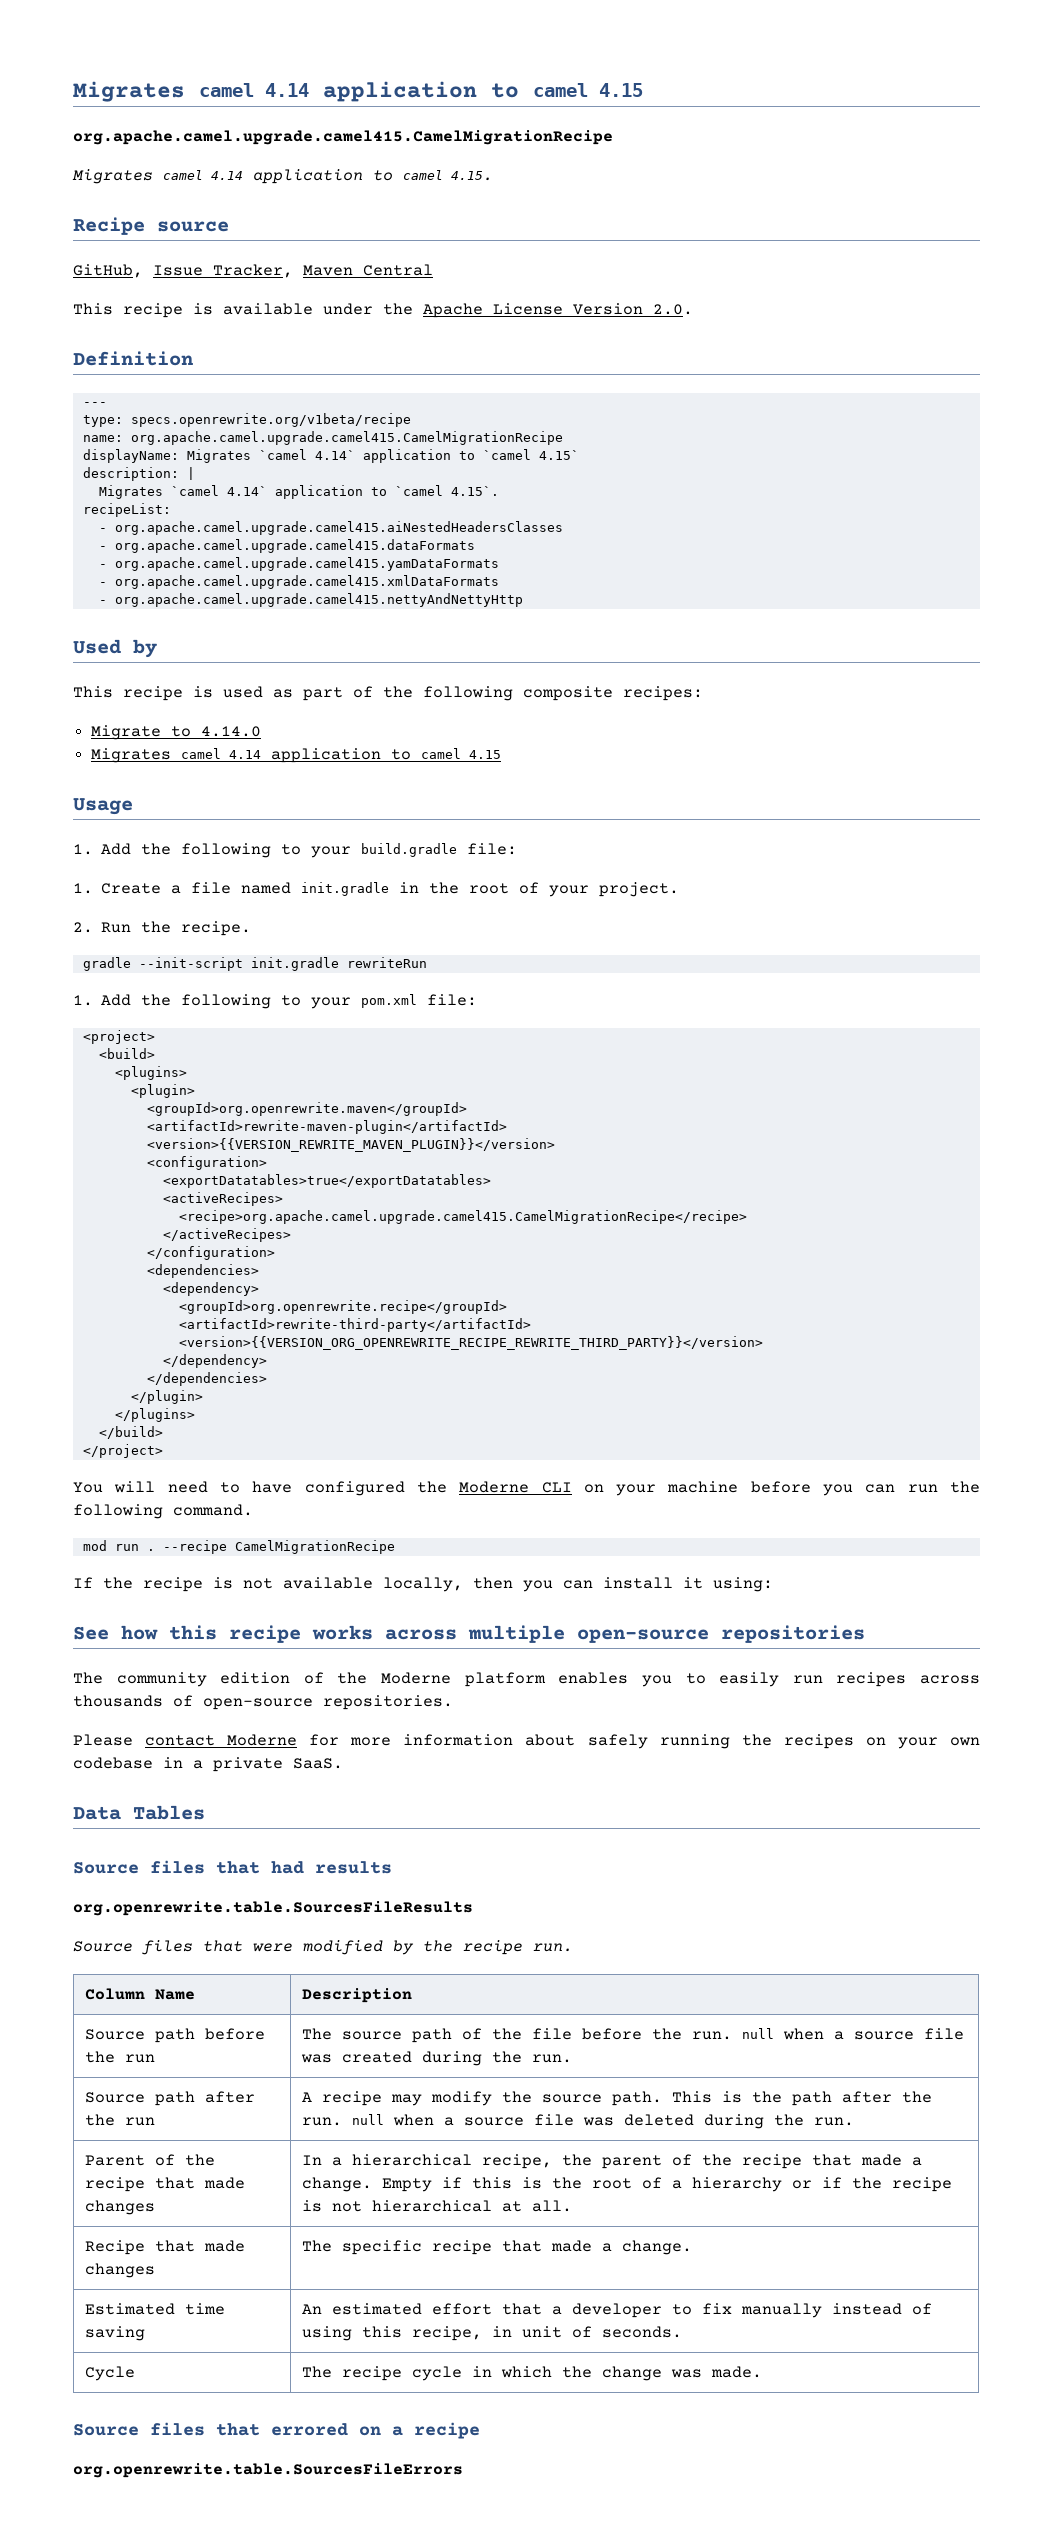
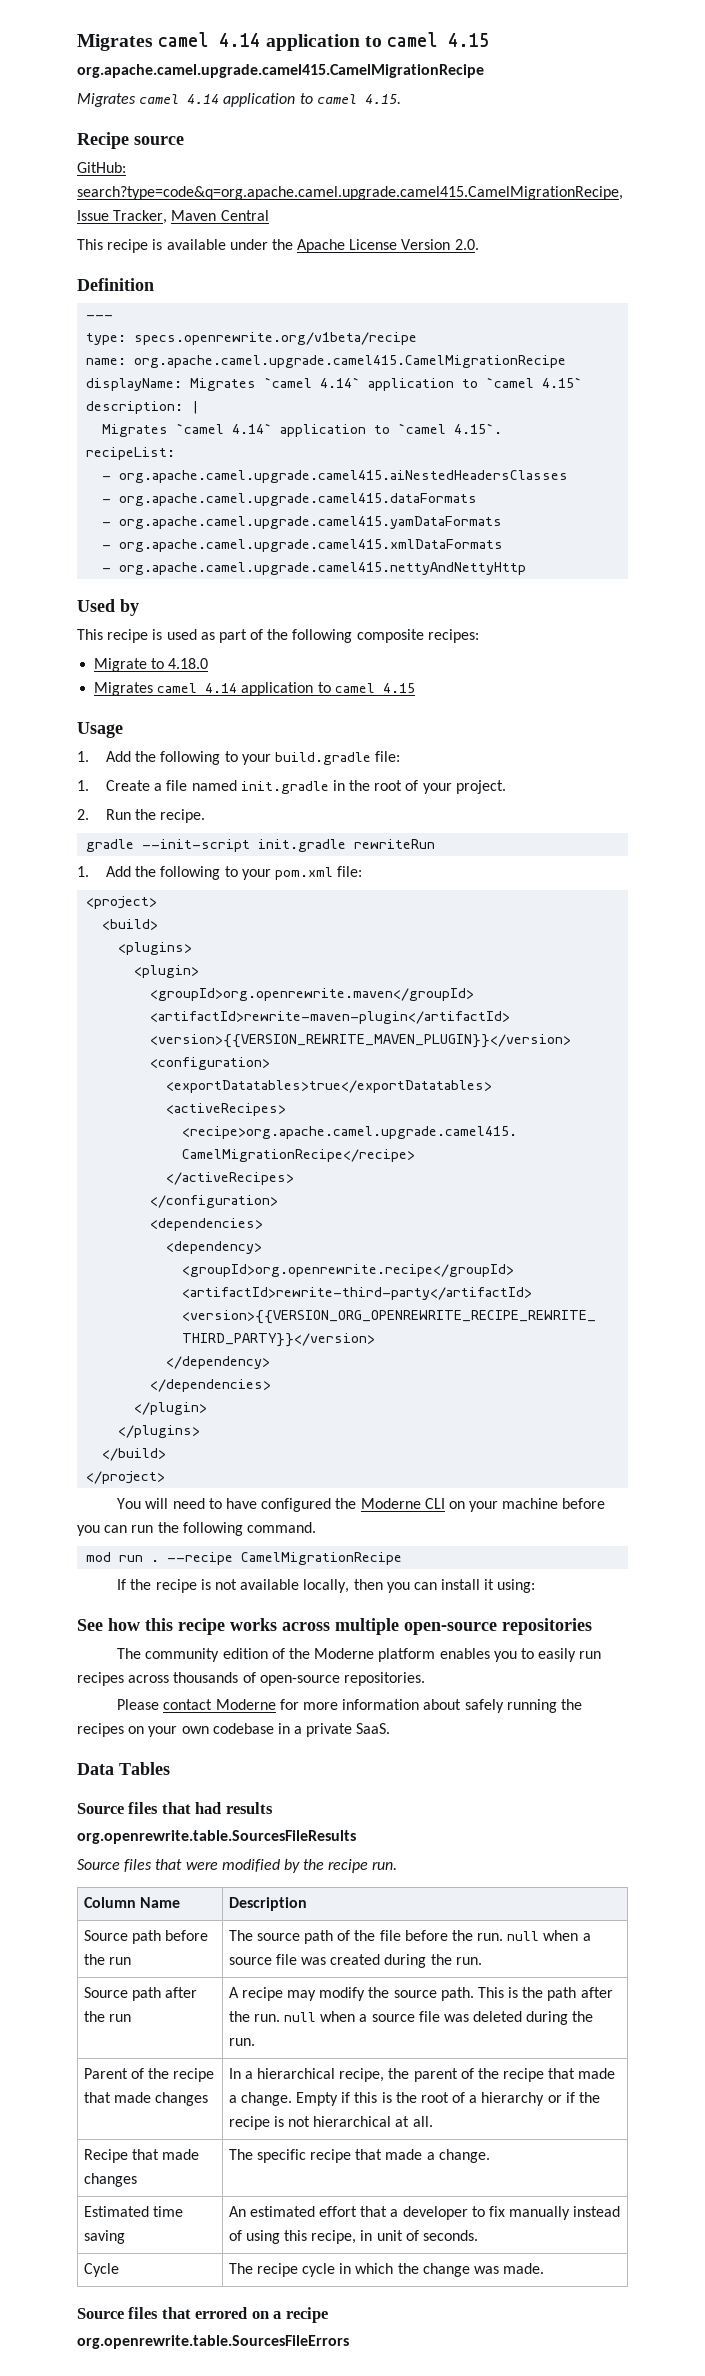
- GitHub, Issue Tracker, Maven Central
+ GitHub: search?type=code&q=org.apache.camel.upgrade.camel415.CamelMigrationRecipe, Issue Tracker, Maven Central
- Migrate to 4.14.0
+ Migrate to 4.18.0

